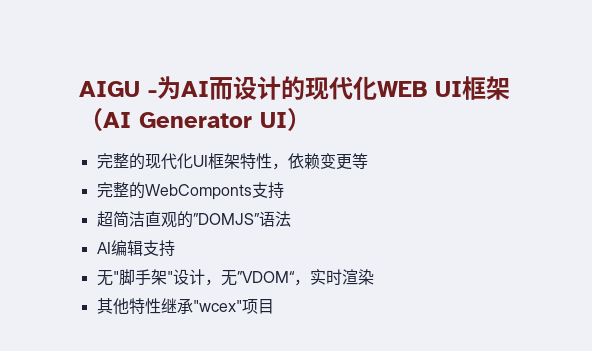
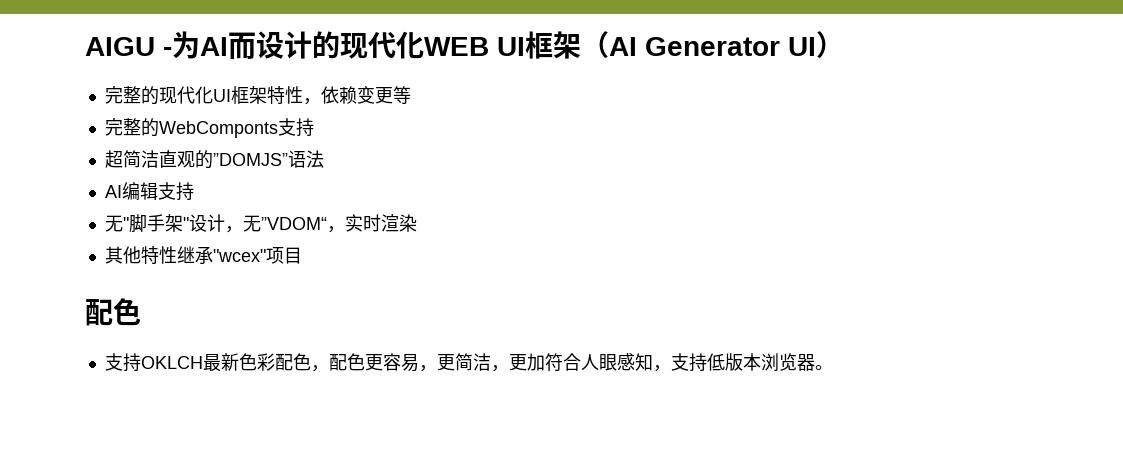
  其他特性继承"wcex"项目
+ 配色
+ 支持OKLCH最新色彩配色，配色更容易，更简洁，更加符合人眼感知，支持低版本浏览器。

